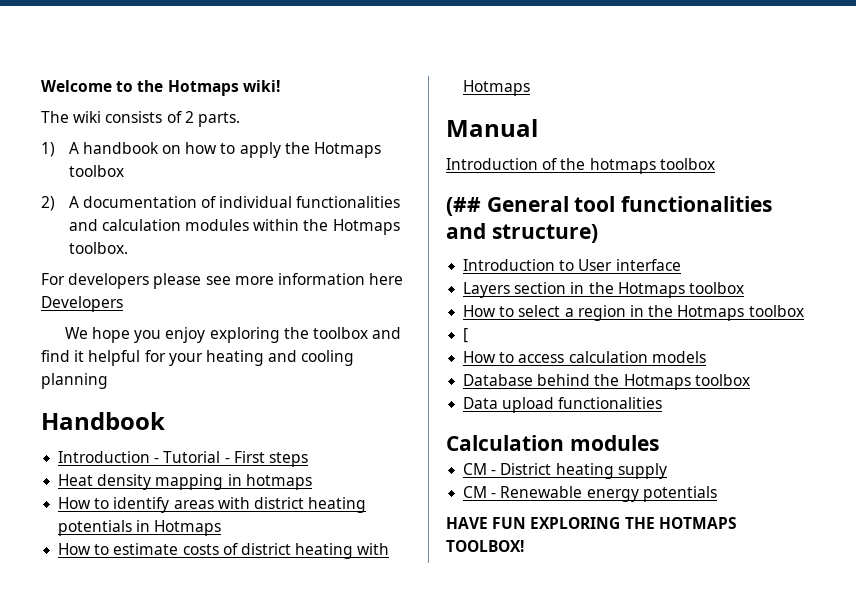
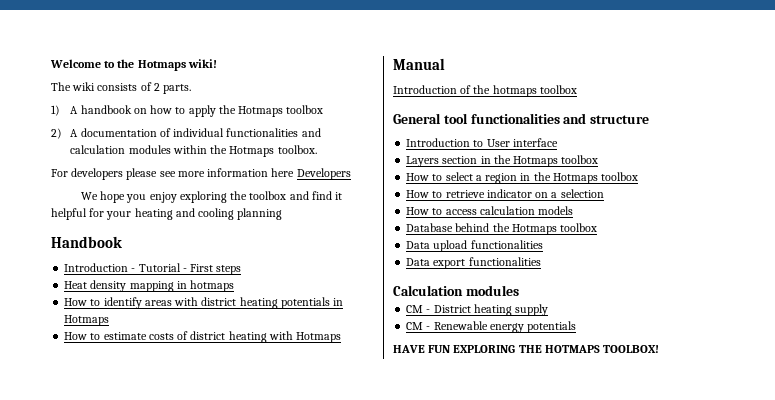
- (## General tool functionalities and structure)
+ General tool functionalities and structure
- [
+ How to retrieve indicator on a selection
+ Data export functionalities

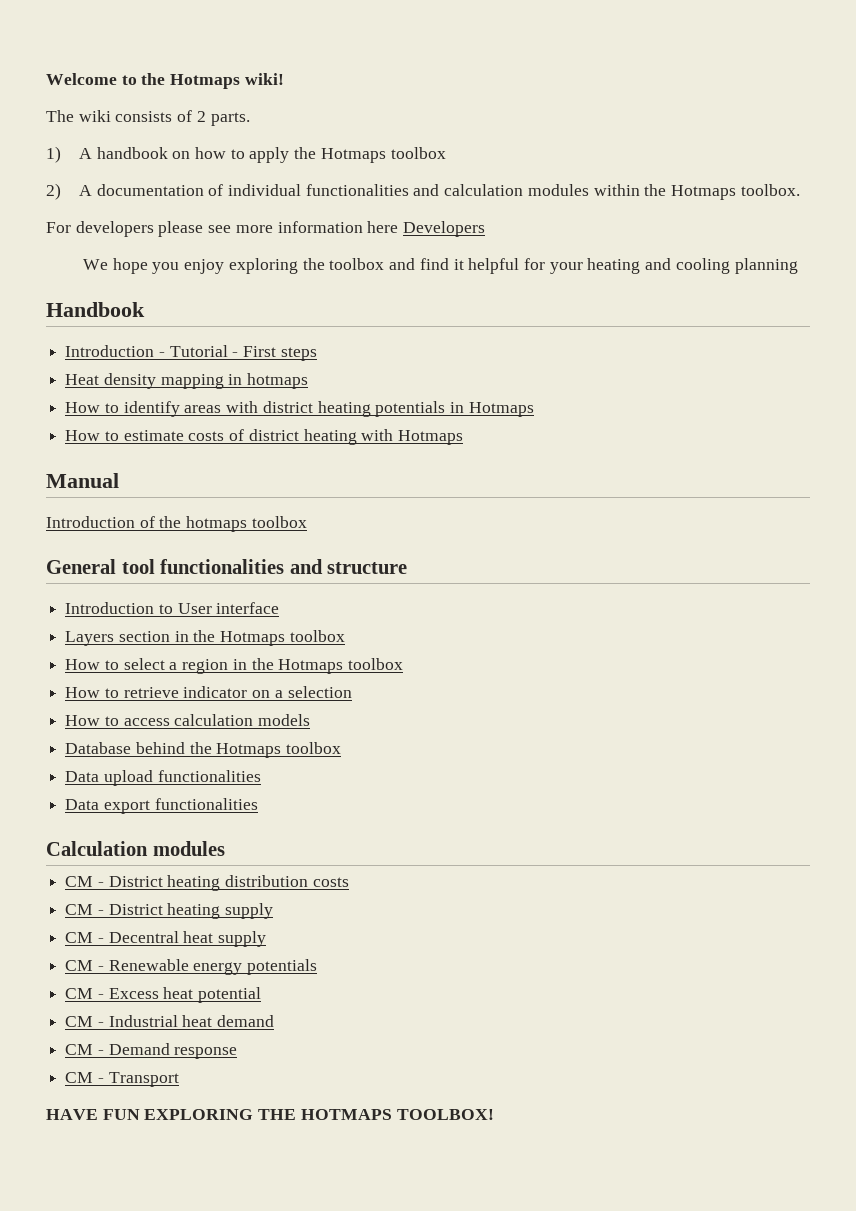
+ CM - District heating distribution costs
  CM - District heating supply
+ CM - Decentral heat supply
+ CM - Excess heat potential
+ CM - Industrial heat demand
+ CM - Demand response
+ CM - Transport

